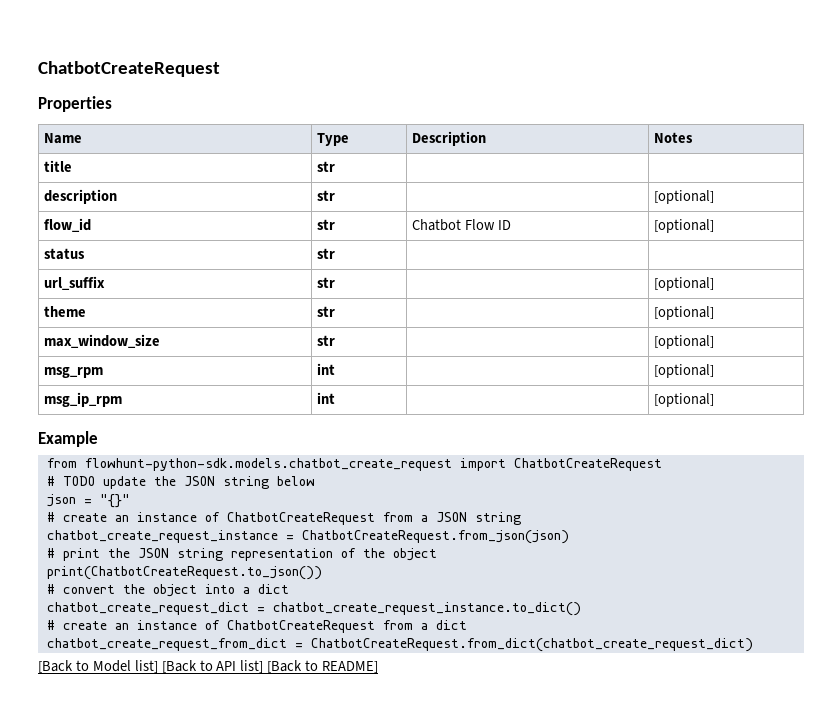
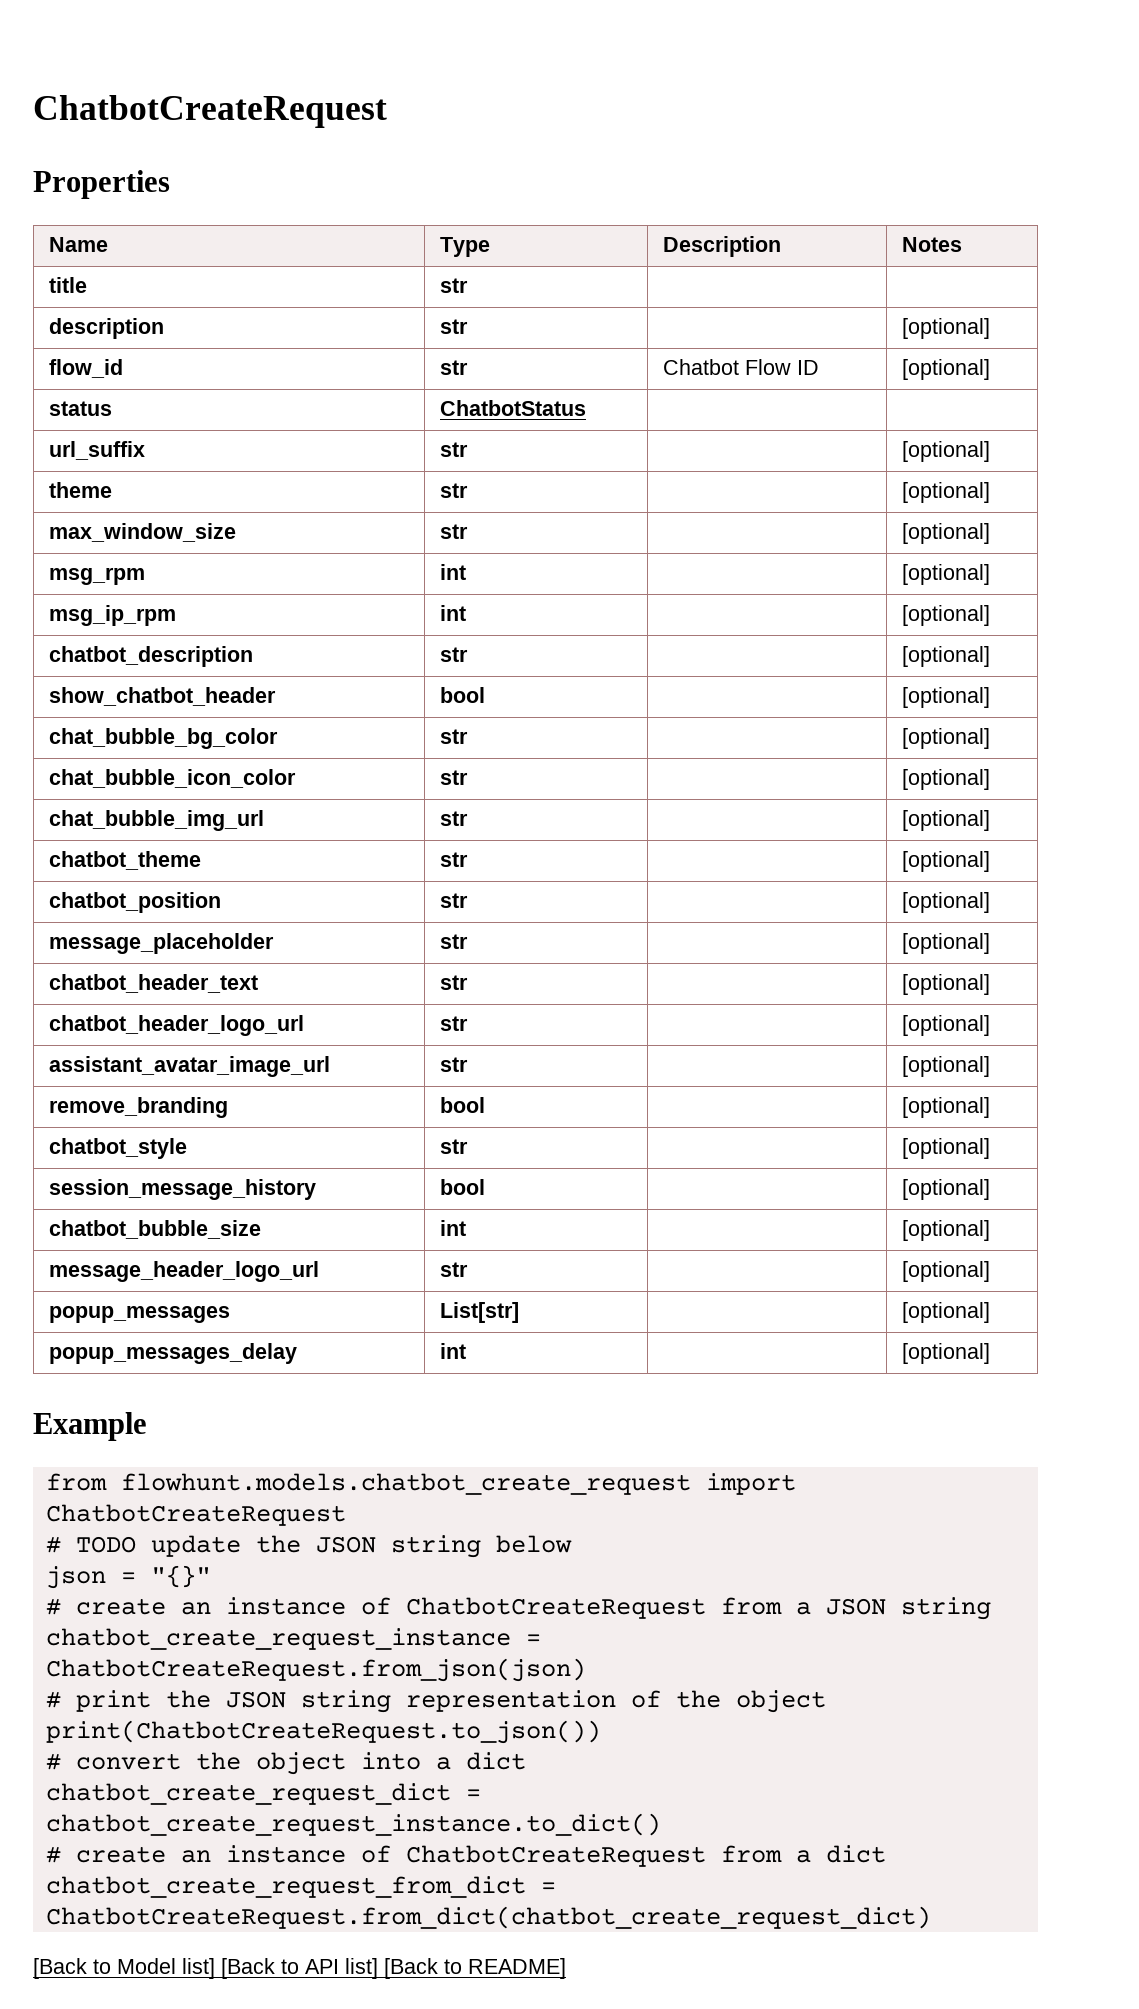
- status | str | |
+ status | ChatbotStatus | |
+ chatbot_description | str | | [optional]
+ show_chatbot_header | bool | | [optional]
+ chat_bubble_bg_color | str | | [optional]
+ chat_bubble_icon_color | str | | [optional]
+ chat_bubble_img_url | str | | [optional]
+ chatbot_theme | str | | [optional]
+ chatbot_position | str | | [optional]
+ message_placeholder | str | | [optional]
+ chatbot_header_text | str | | [optional]
+ chatbot_header_logo_url | str | | [optional]
+ assistant_avatar_image_url | str | | [optional]
+ remove_branding | bool | | [optional]
+ chatbot_style | str | | [optional]
+ session_message_history | bool | | [optional]
+ chatbot_bubble_size | int | | [optional]
+ message_header_logo_url | str | | [optional]
+ popup_messages | List[str] | | [optional]
+ popup_messages_delay | int | | [optional]
- from flowhunt-python-sdk.models.chatbot_create_request import ChatbotCreateRequest
+ from flowhunt.models.chatbot_create_request import ChatbotCreateRequest

